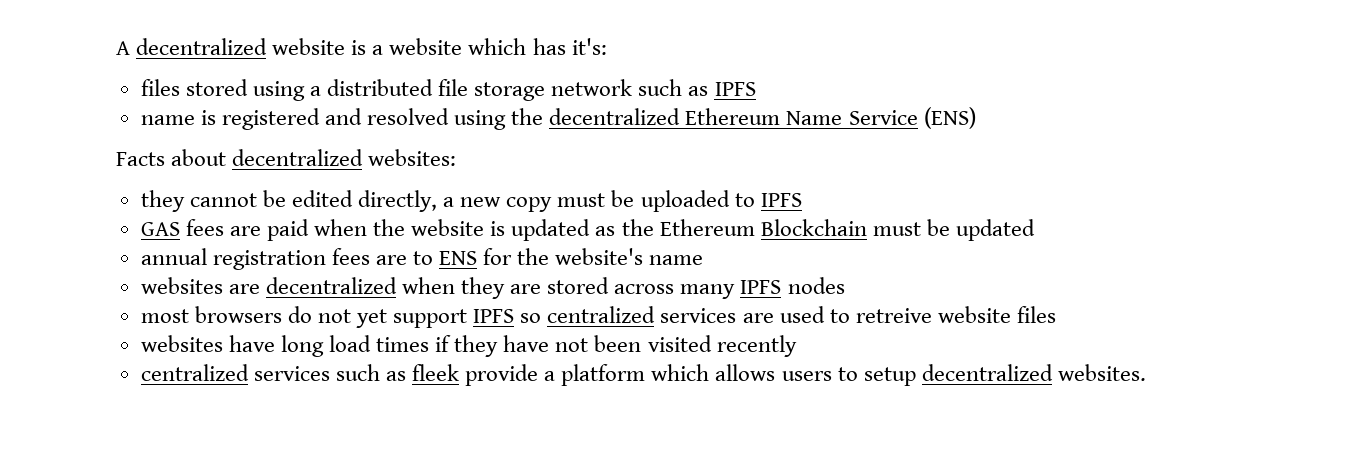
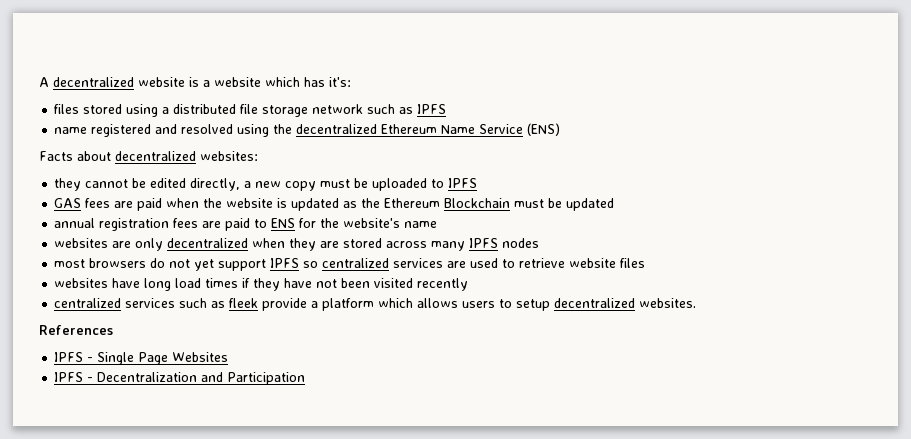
- name is registered and resolved using the decentralized Ethereum Name Service (ENS)
+ name registered and resolved using the decentralized Ethereum Name Service (ENS)
- annual registration fees are to ENS for the website's name
+ annual registration fees are paid to ENS for the website's name
- websites are decentralized when they are stored across many IPFS nodes
+ websites are only decentralized when they are stored across many IPFS nodes
- most browsers do not yet support IPFS so centralized services are used to retreive website files
+ most browsers do not yet support IPFS so centralized services are used to retrieve website files
+ References
+ IPFS - Single Page Websites
+ IPFS - Decentralization and Participation

